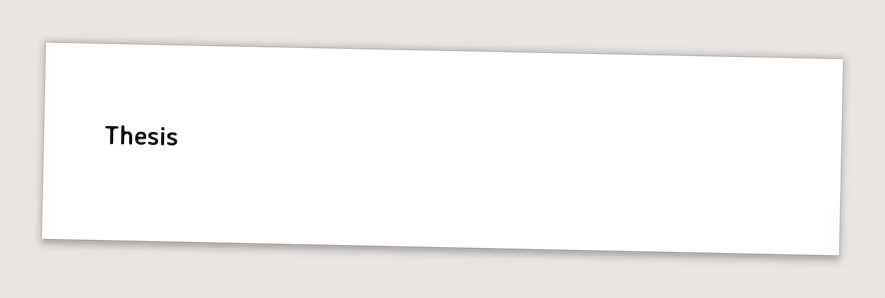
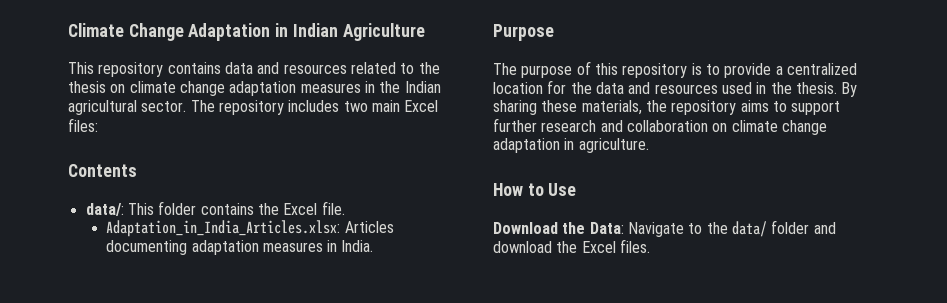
- Thesis
+ Climate Change Adaptation in Indian Agriculture
+ This repository contains data and resources related to the thesis on climate change adaptation measures in the Indian agricultural sector. The repository includes two main Excel files:
+ Contents
+ data/: This folder contains the Excel file.
+ Adaptation_in_India_Articles.xlsx: Articles documenting adaptation measures in India.
+ Purpose
+ The purpose of this repository is to provide a centralized location for the data and resources used in the thesis. By sharing these materials, the repository aims to support further research and collaboration on climate change adaptation in agriculture.
+ How to Use
+ Download the Data: Navigate to the data/ folder and download the Excel files.

